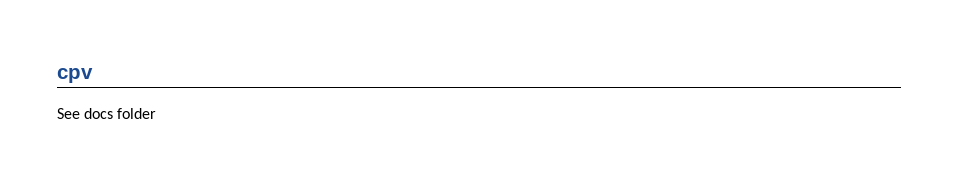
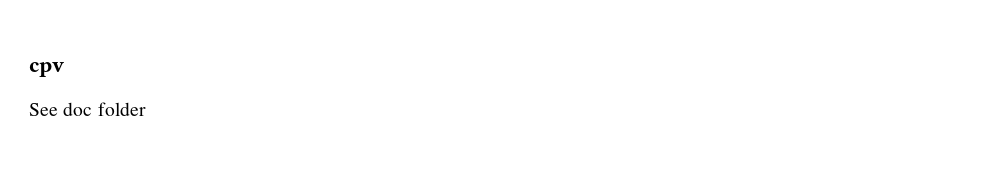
- See docs folder
+ See doc folder

